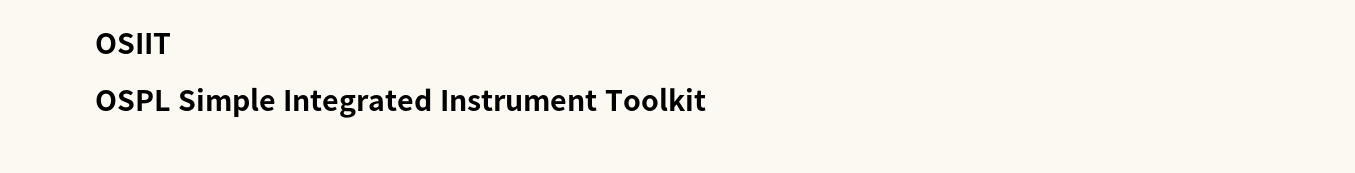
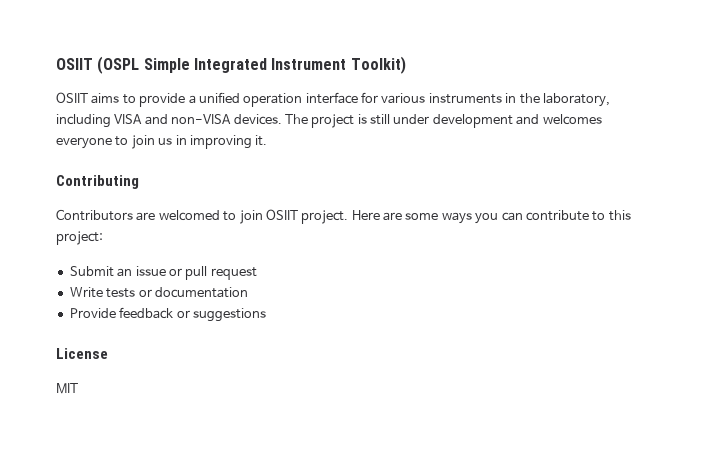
- OSIIT
- OSPL Simple Integrated Instrument Toolkit
+ OSIIT (OSPL Simple Integrated Instrument Toolkit)
+ OSIIT aims to provide a unified operation interface for various instruments in the laboratory, including VISA and non-VISA devices. The project is still under development and welcomes everyone to join us in improving it.
+ Contributing
+ Contributors are welcomed to join OSIIT project. Here are some ways you can contribute to this project:
+ Submit an issue or pull request
+ Write tests or documentation
+ Provide feedback or suggestions
+ License
+ MIT

